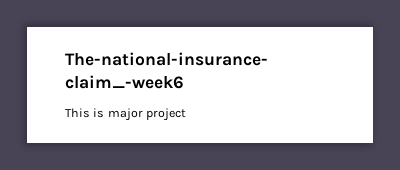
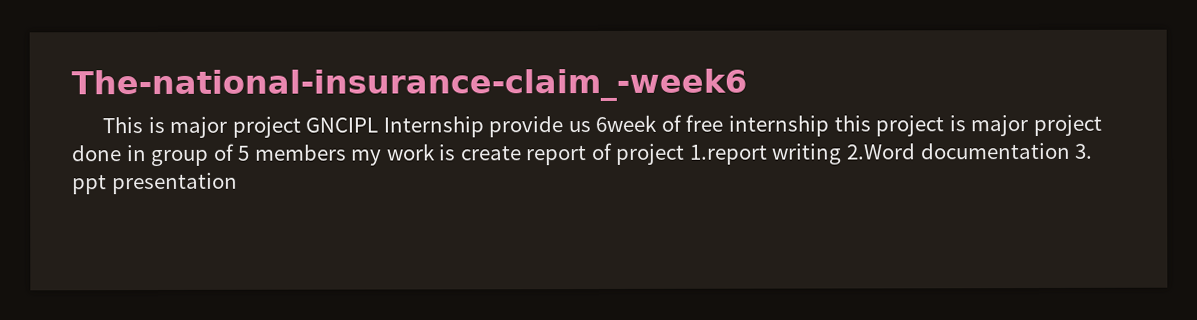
- This is major project
+ This is major project GNCIPL Internship provide us 6week of free internship this project is major project done in group of 5 members my work is create report of project 1.report writing 2.Word documentation 3. ppt presentation

